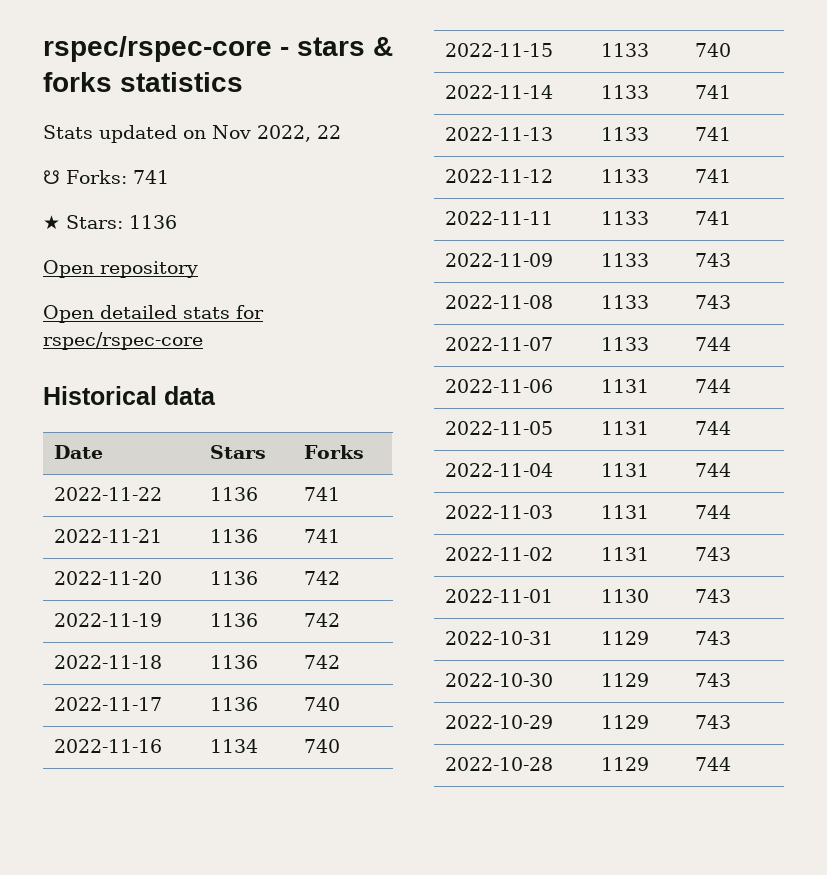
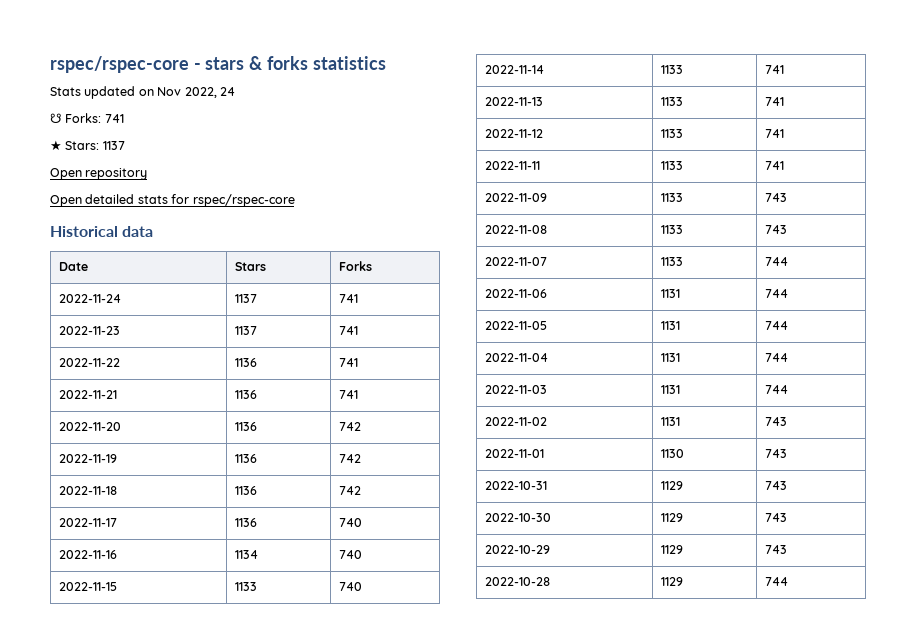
- Stats updated on Nov 2022, 22
+ Stats updated on Nov 2022, 24
- ★ Stars: 1136
+ ★ Stars: 1137
+ 2022-11-24 | 1137 | 741
+ 2022-11-23 | 1137 | 741

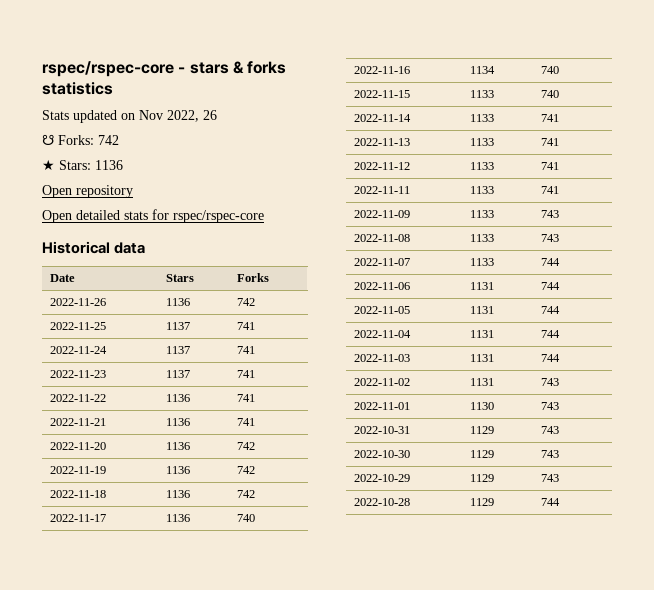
- Stats updated on Nov 2022, 24
+ Stats updated on Nov 2022, 26
- ☋ Forks: 741
+ ☋ Forks: 742
- ★ Stars: 1137
+ ★ Stars: 1136
+ 2022-11-26 | 1136 | 742
+ 2022-11-25 | 1137 | 741

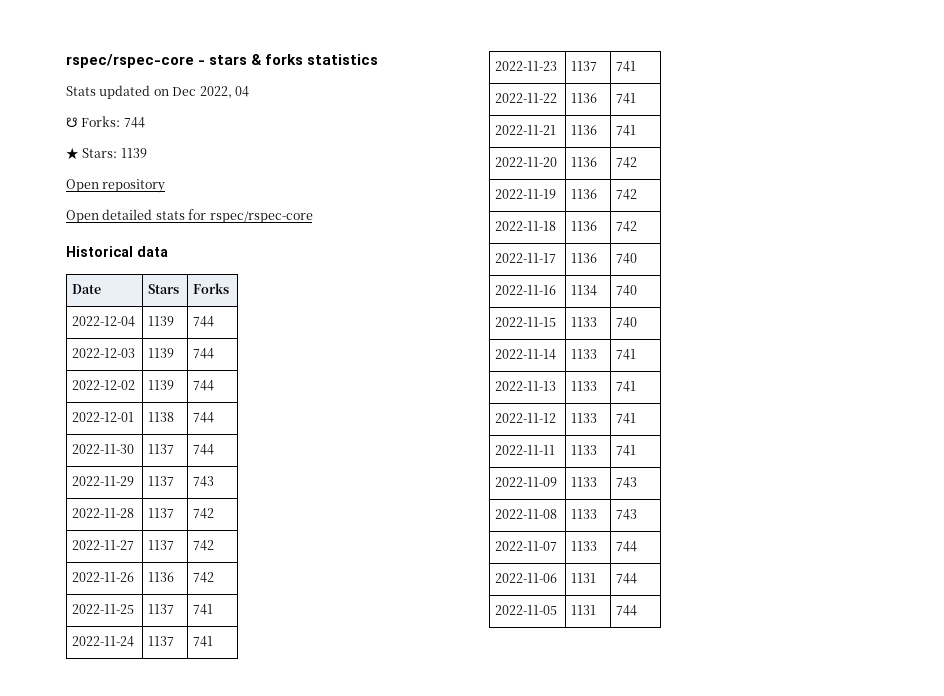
- Stats updated on Nov 2022, 26
+ Stats updated on Dec 2022, 04
- ☋ Forks: 742
+ ☋ Forks: 744
- ★ Stars: 1136
+ ★ Stars: 1139
+ 2022-12-04 | 1139 | 744
+ 2022-12-03 | 1139 | 744
+ 2022-12-02 | 1139 | 744
+ 2022-12-01 | 1138 | 744
+ 2022-11-30 | 1137 | 744
+ 2022-11-29 | 1137 | 743
+ 2022-11-28 | 1137 | 742
+ 2022-11-27 | 1137 | 742
- 2022-11-04 | 1131 | 744
- 2022-11-03 | 1131 | 744
- 2022-11-02 | 1131 | 743
- 2022-11-01 | 1130 | 743
- 2022-10-31 | 1129 | 743
- 2022-10-30 | 1129 | 743
- 2022-10-29 | 1129 | 743
- 2022-10-28 | 1129 | 744

